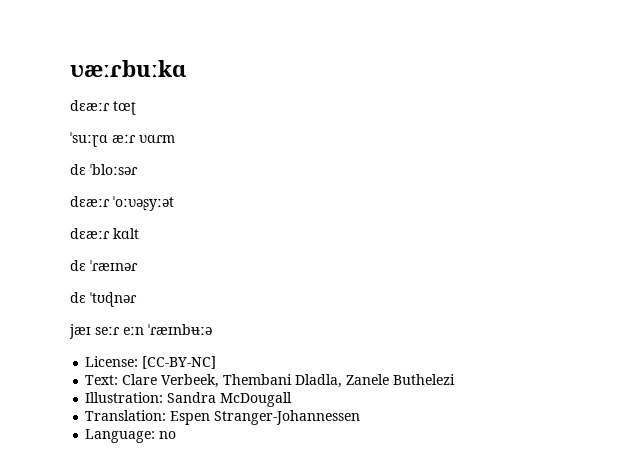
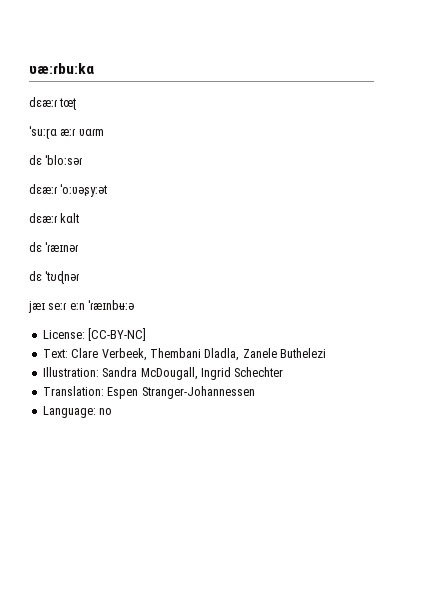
- Illustration: Sandra McDougall
+ Illustration: Sandra McDougall, Ingrid Schechter

